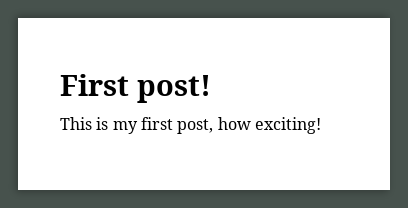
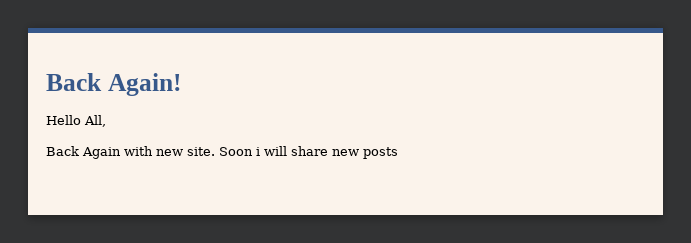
- First post!
- This is my first post, how exciting!
+ Back Again!
+ Hello All,
+ Back Again with new site. Soon i will share new posts

